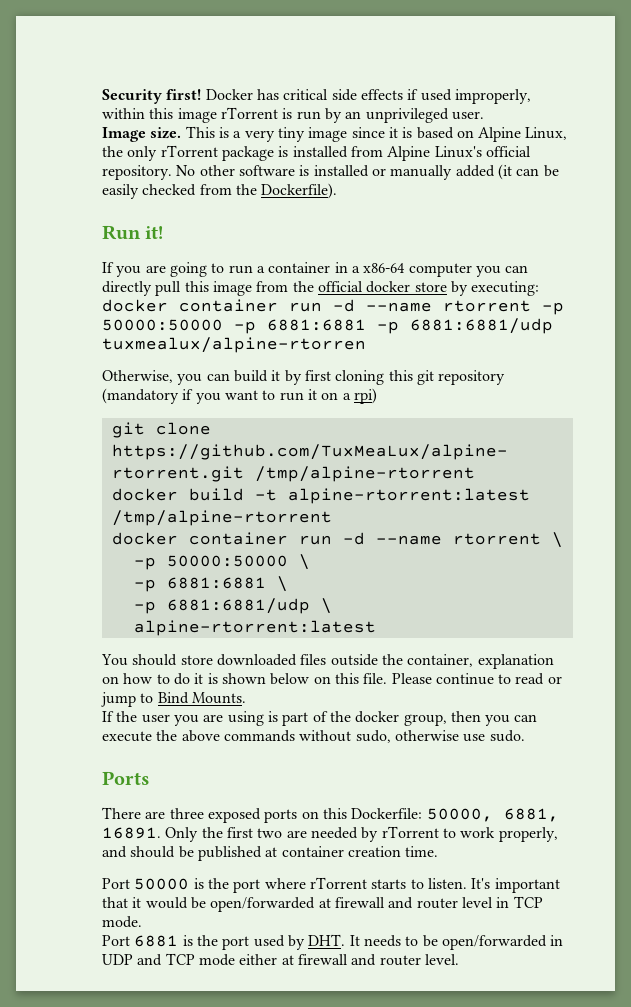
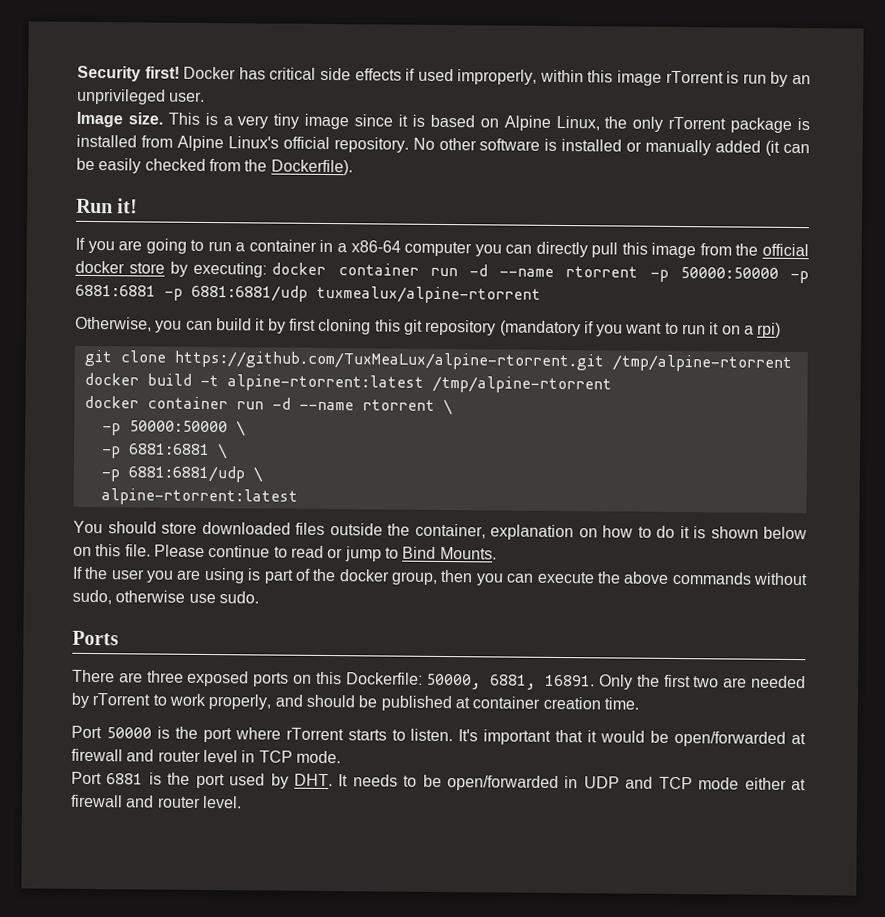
- If you are going to run a container in a x86-64 computer you can directly pull this image from the official docker store by executing: docker container run -d --name rtorrent -p 50000:50000 -p 6881:6881 -p 6881:6881/udp tuxmealux/alpine-rtorren
+ If you are going to run a container in a x86-64 computer you can directly pull this image from the official docker store by executing: docker container run -d --name rtorrent -p 50000:50000 -p 6881:6881 -p 6881:6881/udp tuxmealux/alpine-rtorrent

